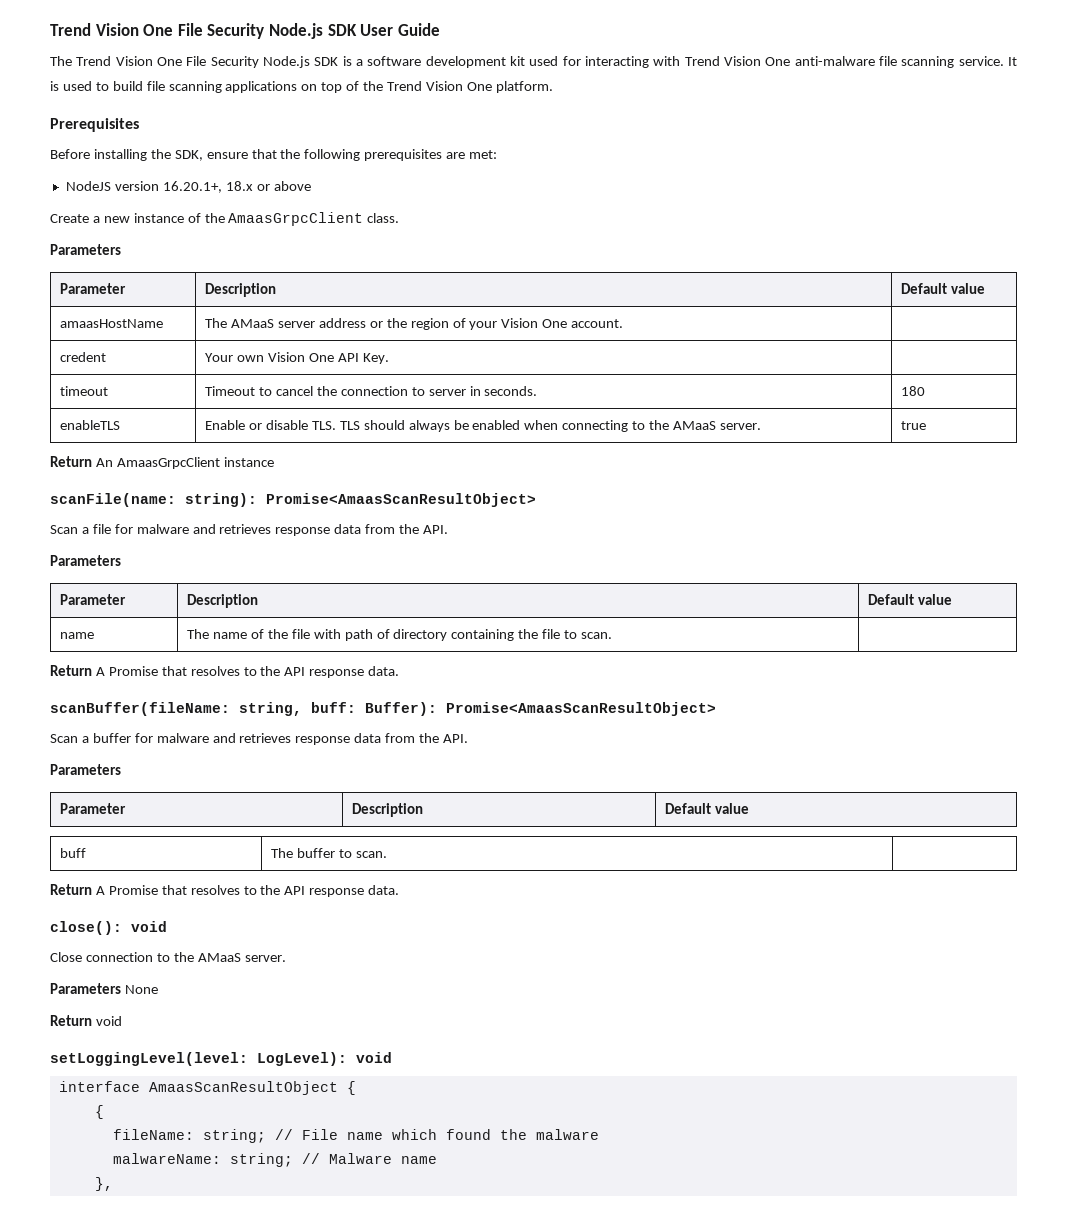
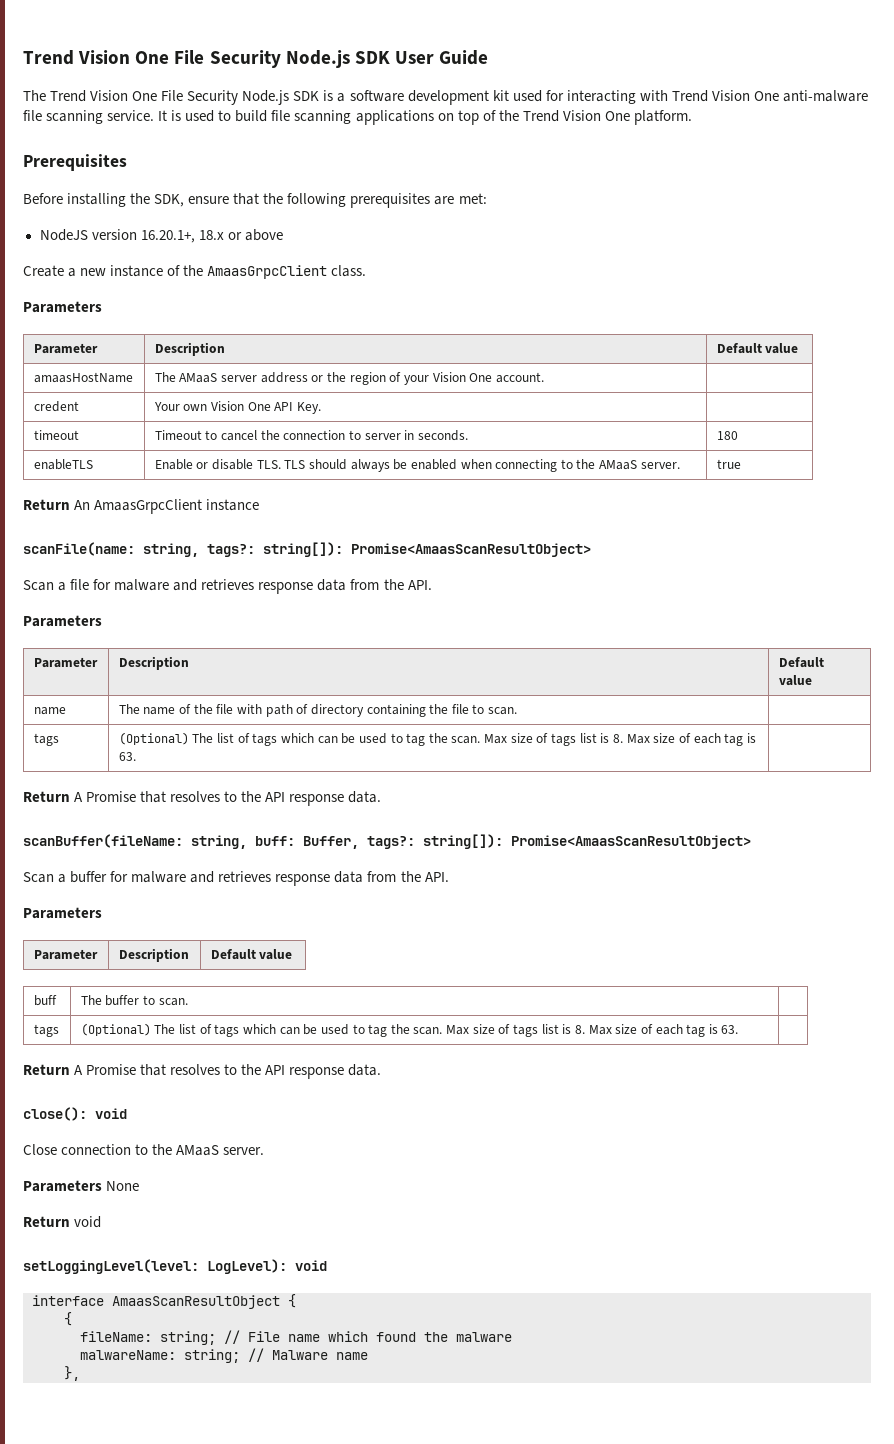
- scanFile(name: string): Promise<AmaasScanResultObject>
+ scanFile(name: string, tags?: string[]): Promise<AmaasScanResultObject>
  name | The name of the file with path of directory containing the file to scan. |
+ tags | (Optional) The list of tags which can be used to tag the scan. Max size of tags list is 8. Max size of each tag is 63. |
- scanBuffer(fileName: string, buff: Buffer): Promise<AmaasScanResultObject>
+ scanBuffer(fileName: string, buff: Buffer, tags?: string[]): Promise<AmaasScanResultObject>
  buff | The buffer to scan. |
+ tags | (Optional) The list of tags which can be used to tag the scan. Max size of tags list is 8. Max size of each tag is 63. |

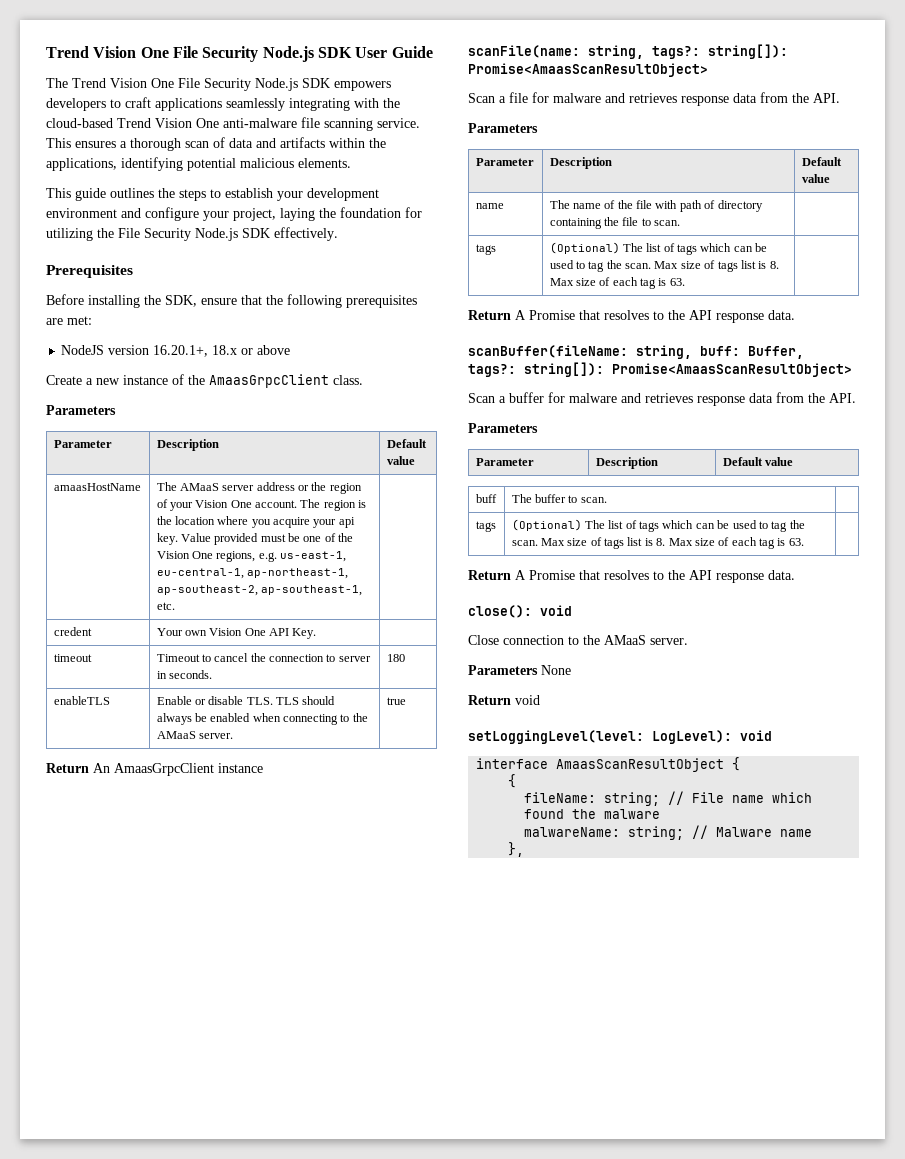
- The Trend Vision One File Security Node.js SDK is a software development kit used for interacting with Trend Vision One anti-malware file scanning service.
+ The Trend Vision One File Security Node.js SDK empowers developers to craft applications seamlessly integrating with the cloud-based Trend Vision One anti-malware file scanning service.
- It is used to build file scanning applications on top of the Trend Vision One platform.
+ This ensures a thorough scan of data and artifacts within the applications, identifying potential malicious elements.
+ This guide outlines the steps to establish your development environment and configure your project, laying the foundation for utilizing the File Security Node.js SDK effectively.
+ The region is the location where you acquire your api key. Value provided must be one of the Vision One regions, e.g. us-east-1, eu-central-1, ap-northeast-1, ap-southeast-2, ap-southeast-1, etc.

